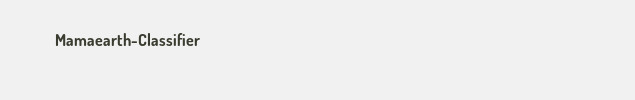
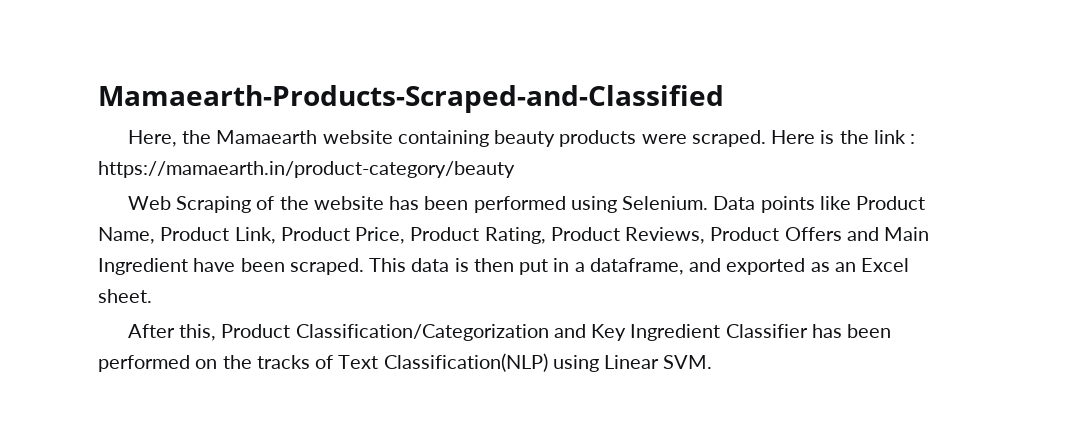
- Mamaearth-Classifier
+ Mamaearth-Products-Scraped-and-Classified
+ Here, the Mamaearth website containing beauty products were scraped. Here is the link : https://mamaearth.in/product-category/beauty
+ Web Scraping of the website has been performed using Selenium. Data points like Product Name, Product Link, Product Price, Product Rating, Product Reviews, Product Offers and Main Ingredient have been scraped. This data is then put in a dataframe, and exported as an Excel sheet.
+ After this, Product Classification/Categorization and Key Ingredient Classifier has been performed on the tracks of Text Classification(NLP) using Linear SVM.

